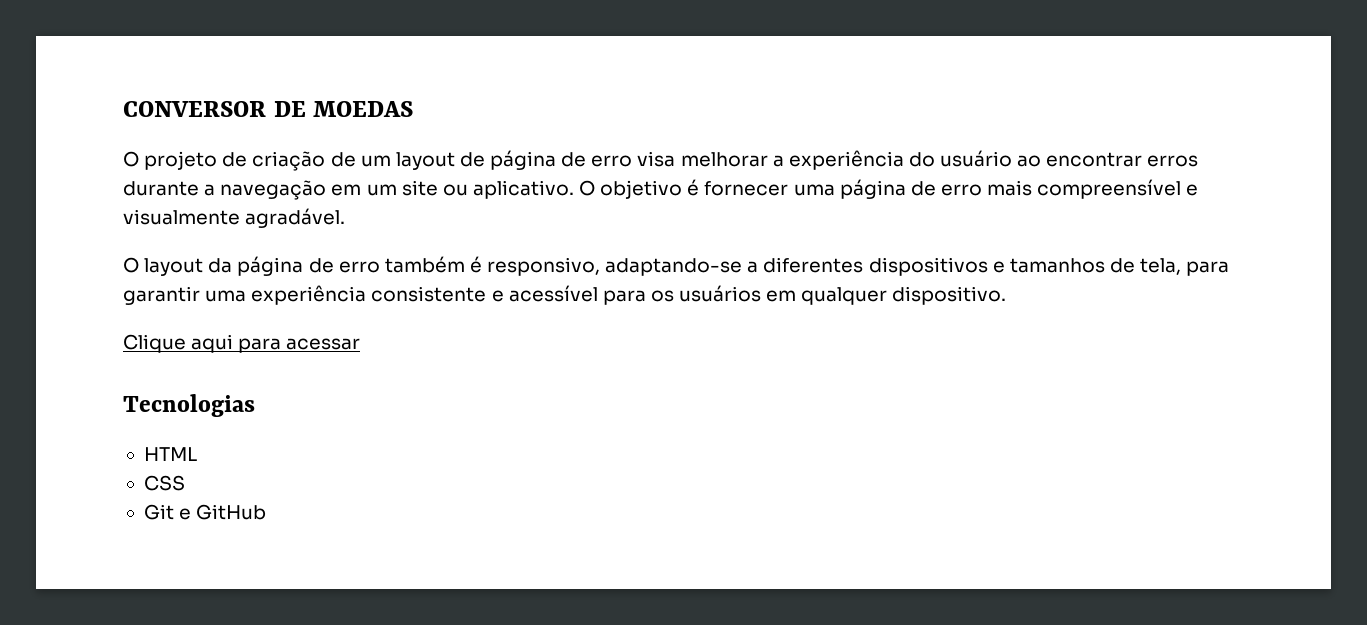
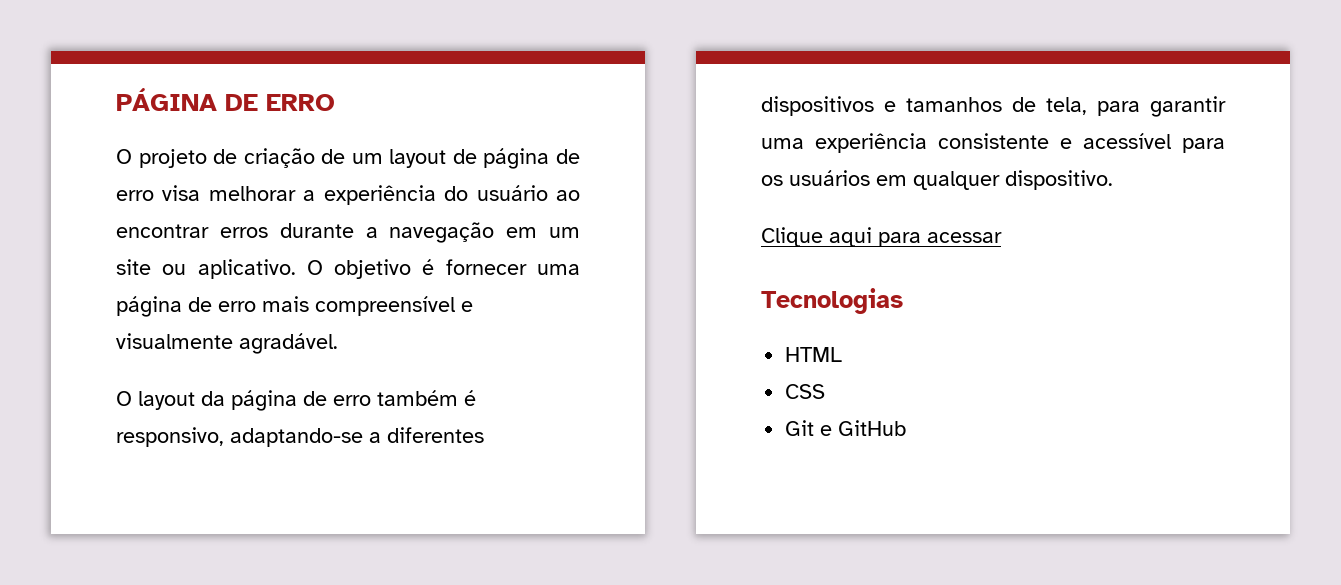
- CONVERSOR DE MOEDAS
+ PÁGINA DE ERRO

